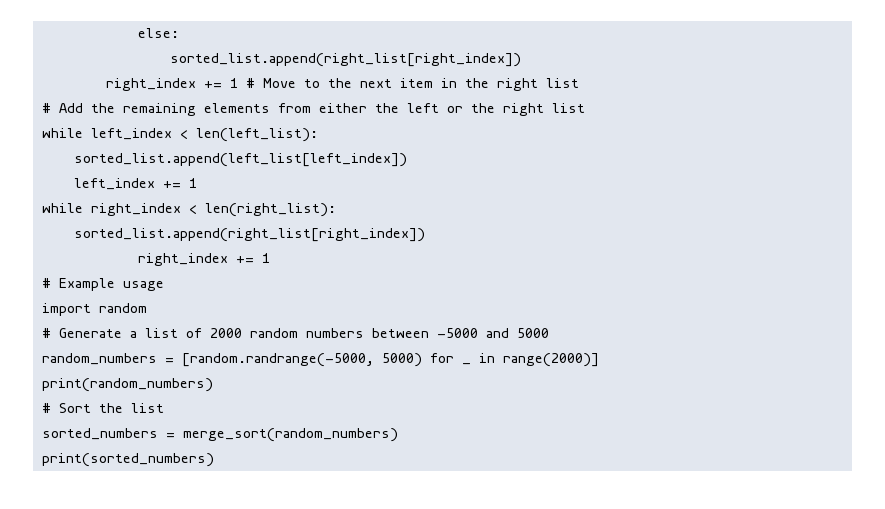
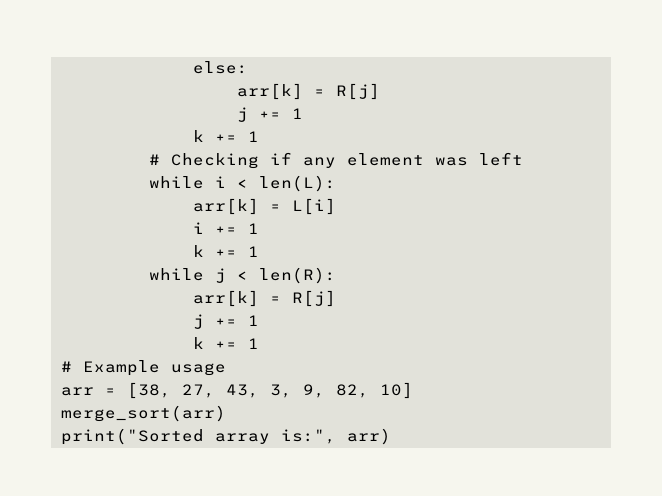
  else:
- sorted_list.append(right_list[right_index])
- right_index += 1 # Move to the next item in the right list
- # Add the remaining elements from either the left or the right list
- while left_index < len(left_list):
- sorted_list.append(left_list[left_index])
- left_index += 1
- while right_index < len(right_list):
- sorted_list.append(right_list[right_index])
- right_index += 1
+ arr[k] = R[j]
+ j += 1
+ k += 1
+ # Checking if any element was left
+ while i < len(L):
+ arr[k] = L[i]
+ i += 1
+ k += 1
+ while j < len(R):
+ arr[k] = R[j]
+ j += 1
+ k += 1
- import random
- # Generate a list of 2000 random numbers between -5000 and 5000
- random_numbers = [random.randrange(-5000, 5000) for _ in range(2000)]
- print(random_numbers)
- # Sort the list
- sorted_numbers = merge_sort(random_numbers)
- print(sorted_numbers)
+ arr = [38, 27, 43, 3, 9, 82, 10]
+ merge_sort(arr)
+ print("Sorted array is:", arr)

